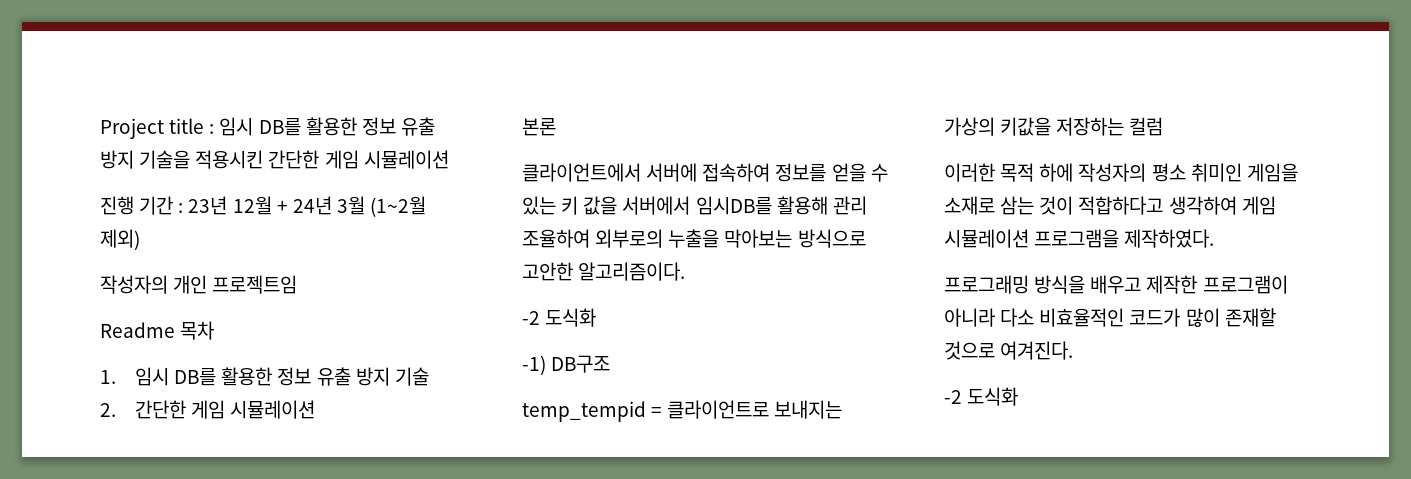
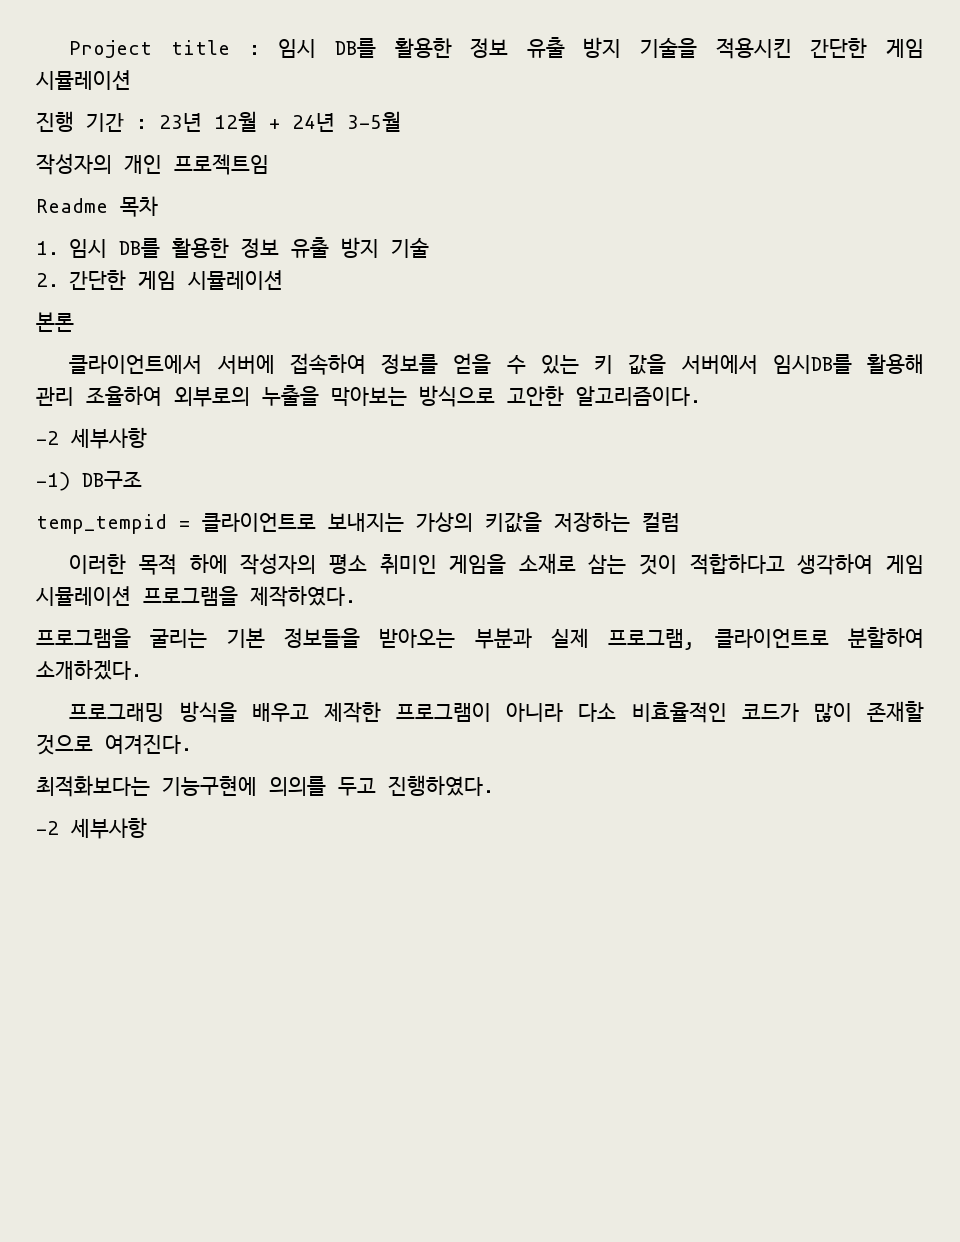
- 진행 기간 : 23년 12월 + 24년 3월 (1~2월 제외)
+ 진행 기간 : 23년 12월 + 24년 3-5월
  클라이언트에서 서버에 접속하여 정보를 얻을 수 있는 키 값을 서버에서 임시DB를 활용해 관리 조율하여 외부로의 누출을 막아보는 방식으로 고안한 알고리즘이다.
- -2 도식화
+ -2 세부사항
+ 프로그램을 굴리는 기본 정보들을 받아오는 부분과 실제 프로그램, 클라이언트로 분할하여 소개하겠다.
  프로그래밍 방식을 배우고 제작한 프로그램이 아니라 다소 비효율적인 코드가 많이 존재할 것으로 여겨진다.
- -2 도식화
+ 최적화보다는 기능구현에 의의를 두고 진행하였다.
+ -2 세부사항

